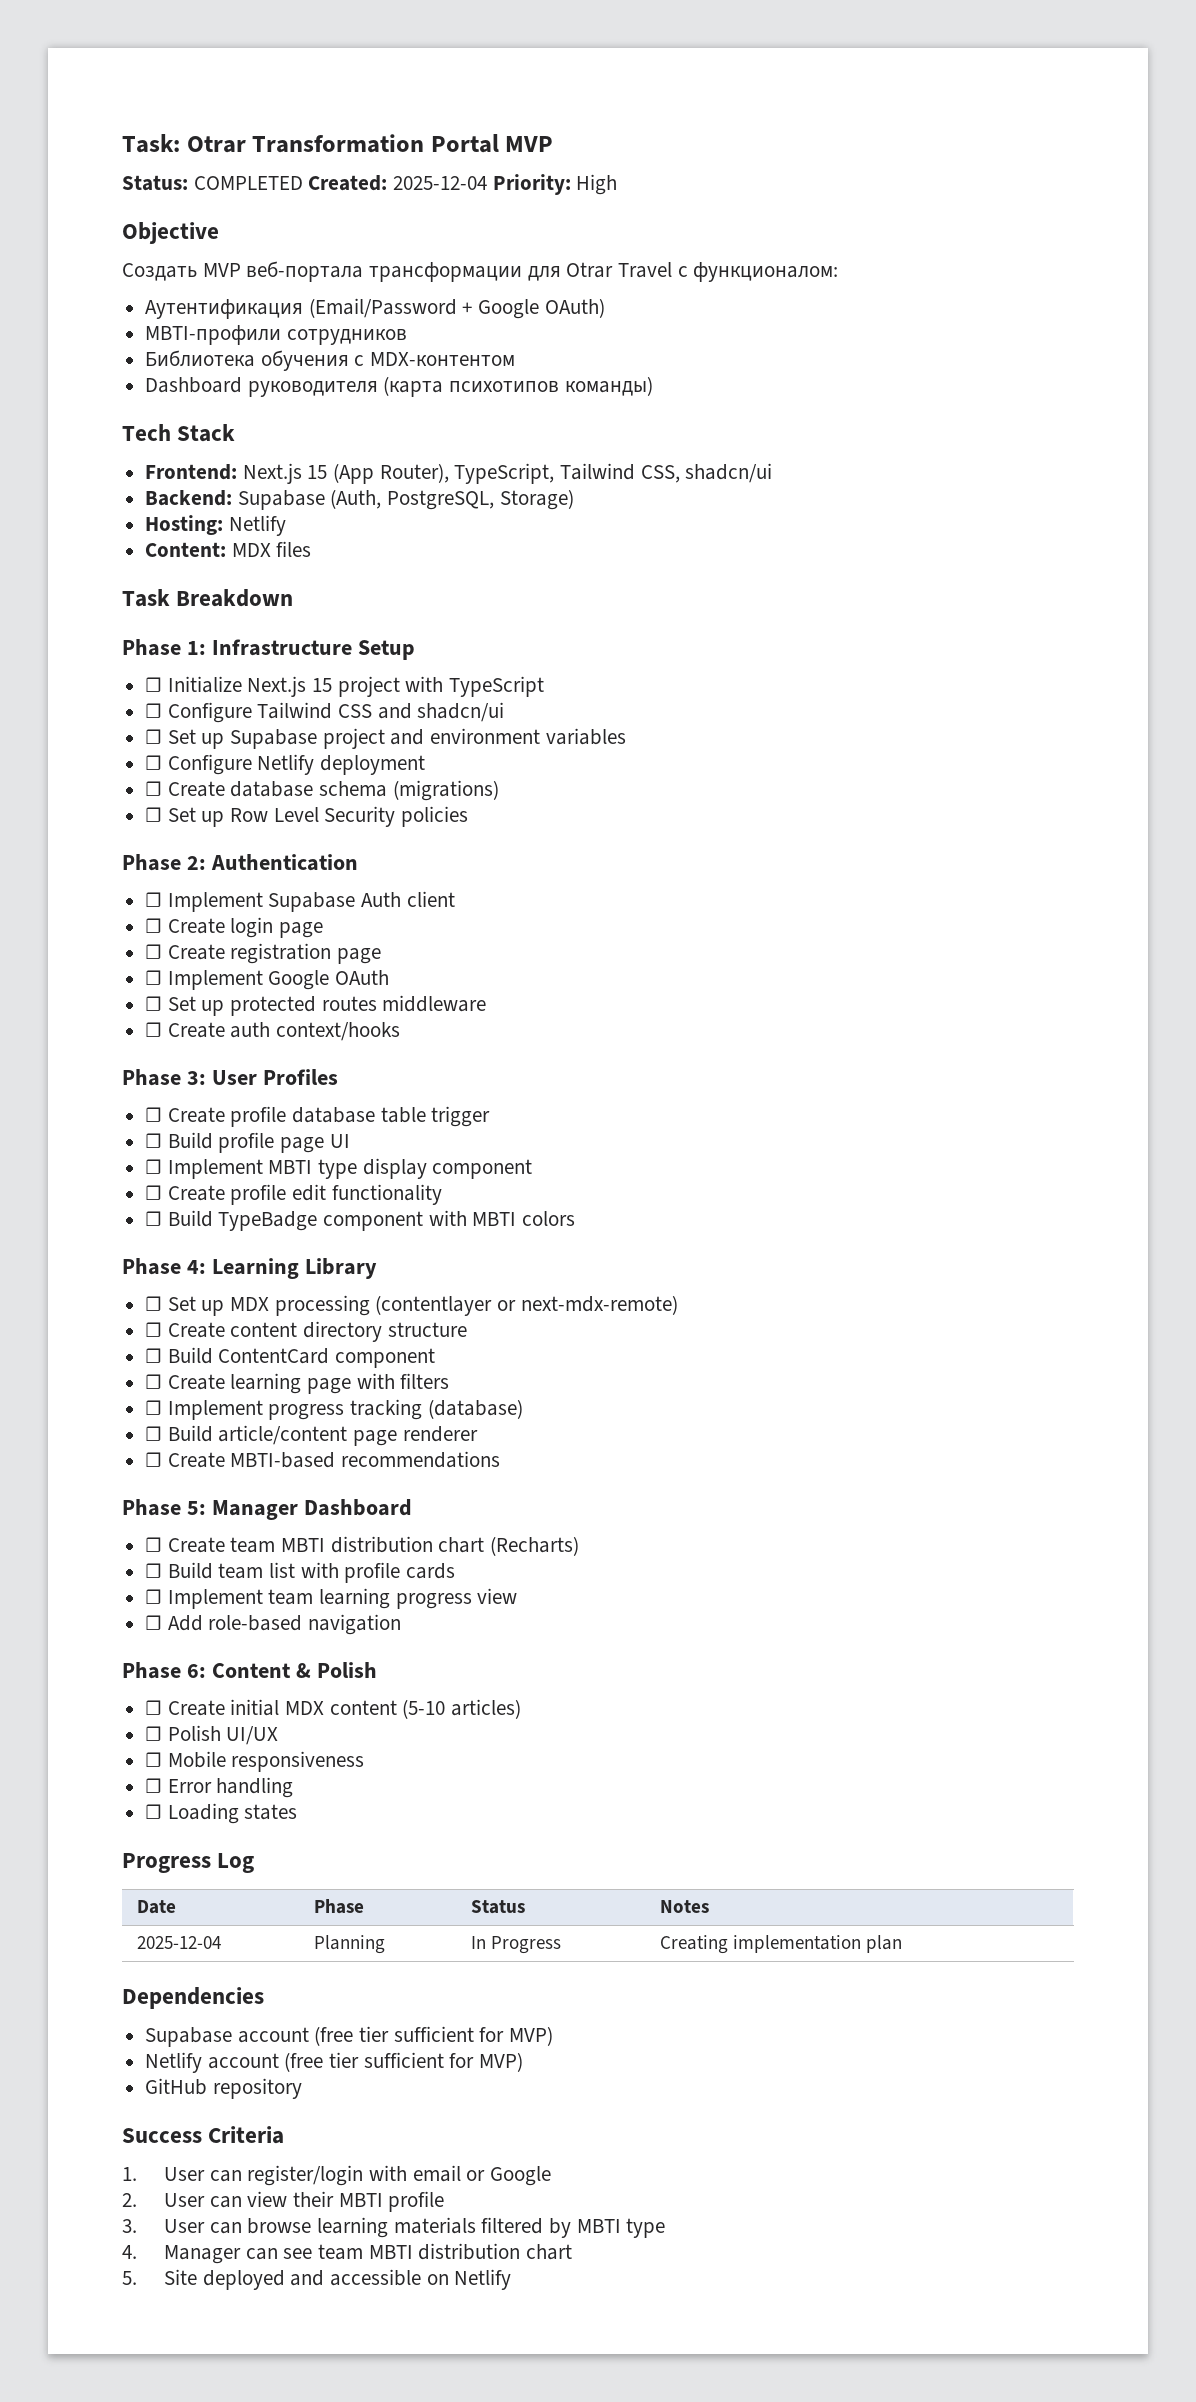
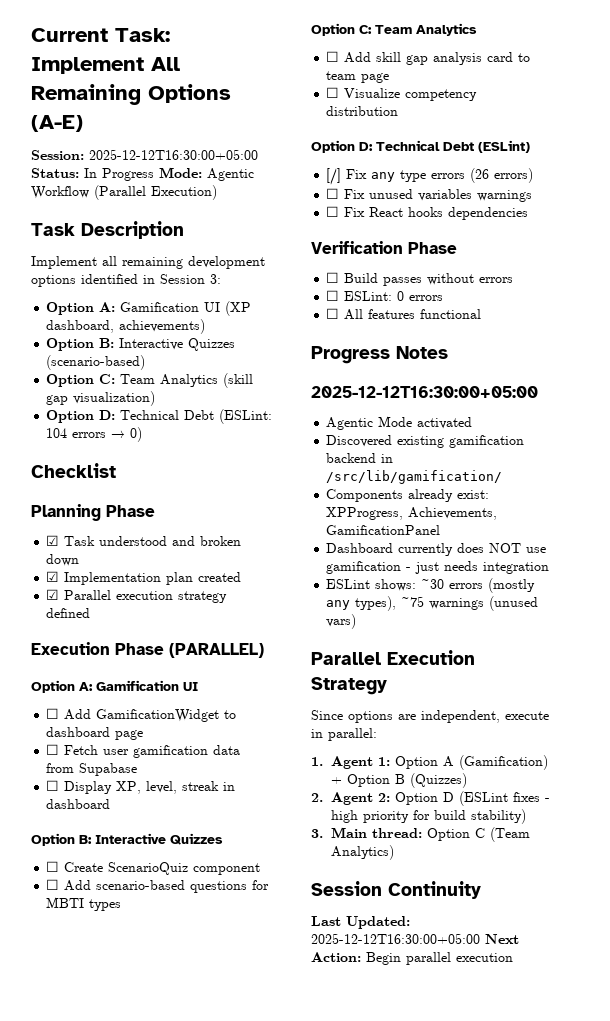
- Task: Otrar Transformation Portal MVP
- Status: COMPLETED Created: 2025-12-04 Priority: High
- Objective
- Создать MVP веб-портала трансформации для Otrar Travel с функционалом:
- Аутентификация (Email/Password + Google OAuth)
- MBTI-профили сотрудников
- Библиотека обучения с MDX-контентом
- Dashboard руководителя (карта психотипов команды)
- Tech Stack
- Frontend: Next.js 15 (App Router), TypeScript, Tailwind CSS, shadcn/ui
- Backend: Supabase (Auth, PostgreSQL, Storage)
- Hosting: Netlify
- Content: MDX files
- Task Breakdown
- Phase 1: Infrastructure Setup
- ☐ Initialize Next.js 15 project with TypeScript
- ☐ Configure Tailwind CSS and shadcn/ui
- ☐ Set up Supabase project and environment variables
- ☐ Configure Netlify deployment
- ☐ Create database schema (migrations)
- ☐ Set up Row Level Security policies
- Phase 2: Authentication
- ☐ Implement Supabase Auth client
- ☐ Create login page
- ☐ Create registration page
- ☐ Implement Google OAuth
- ☐ Set up protected routes middleware
- ☐ Create auth context/hooks
- Phase 3: User Profiles
- ☐ Create profile database table trigger
- ☐ Build profile page UI
- ☐ Implement MBTI type display component
- ☐ Create profile edit functionality
- ☐ Build TypeBadge component with MBTI colors
- Phase 4: Learning Library
- ☐ Set up MDX processing (contentlayer or next-mdx-remote)
- ☐ Create content directory structure
- ☐ Build ContentCard component
- ☐ Create learning page with filters
- ☐ Implement progress tracking (database)
- ☐ Build article/content page renderer
- ☐ Create MBTI-based recommendations
- Phase 5: Manager Dashboard
- ☐ Create team MBTI distribution chart (Recharts)
- ☐ Build team list with profile cards
- ☐ Implement team learning progress view
- ☐ Add role-based navigation
- Phase 6: Content & Polish
- ☐ Create initial MDX content (5-10 articles)
- ☐ Polish UI/UX
- ☐ Mobile responsiveness
- ☐ Error handling
- ☐ Loading states
- Progress Log
- Date | Phase | Status | Notes
- 2025-12-04 | Planning | In Progress | Creating implementation plan
- Dependencies
- Supabase account (free tier sufficient for MVP)
- Netlify account (free tier sufficient for MVP)
- GitHub repository
- Success Criteria
- 1. User can register/login with email or Google
- 2. User can view their MBTI profile
- 3. User can browse learning materials filtered by MBTI type
- 4. Manager can see team MBTI distribution chart
- 5. Site deployed and accessible on Netlify
+ Current Task: Implement All Remaining Options (A-E)
+ Session: 2025-12-12T16:30:00+05:00 Status: In Progress Mode: Agentic Workflow (Parallel Execution)
+ Task Description
+ Implement all remaining development options identified in Session 3:
+ Option A: Gamification UI (XP dashboard, achievements)
+ Option B: Interactive Quizzes (scenario-based)
+ Option C: Team Analytics (skill gap visualization)
+ Option D: Technical Debt (ESLint: 104 errors → 0)
+ Checklist
+ Planning Phase
+ ☑ Task understood and broken down
+ ☑ Implementation plan created
+ ☑ Parallel execution strategy defined
+ Execution Phase (PARALLEL)
+ Option A: Gamification UI
+ ☐ Add GamificationWidget to dashboard page
+ ☐ Fetch user gamification data from Supabase
+ ☐ Display XP, level, streak in dashboard
+ Option B: Interactive Quizzes
+ ☐ Create ScenarioQuiz component
+ ☐ Add scenario-based questions for MBTI types
+ Option C: Team Analytics
+ ☐ Add skill gap analysis card to team page
+ ☐ Visualize competency distribution
+ Option D: Technical Debt (ESLint)
+ [/] Fix any type errors (26 errors)
+ ☐ Fix unused variables warnings
+ ☐ Fix React hooks dependencies
+ Verification Phase
+ ☐ Build passes without errors
+ ☐ ESLint: 0 errors
+ ☐ All features functional
+ Progress Notes
+ 2025-12-12T16:30:00+05:00
+ Agentic Mode activated
+ Discovered existing gamification backend in /src/lib/gamification/
+ Components already exist: XPProgress, Achievements, GamificationPanel
+ Dashboard currently does NOT use gamification - just needs integration
+ ESLint shows: ~30 errors (mostly any types), ~75 warnings (unused vars)
+ Parallel Execution Strategy
+ Since options are independent, execute in parallel:
+ 1. Agent 1: Option A (Gamification) + Option B (Quizzes)
+ 2. Agent 2: Option D (ESLint fixes - high priority for build stability)
+ 3. Main thread: Option C (Team Analytics)
+ Session Continuity
+ Last Updated: 2025-12-12T16:30:00+05:00 Next Action: Begin parallel execution

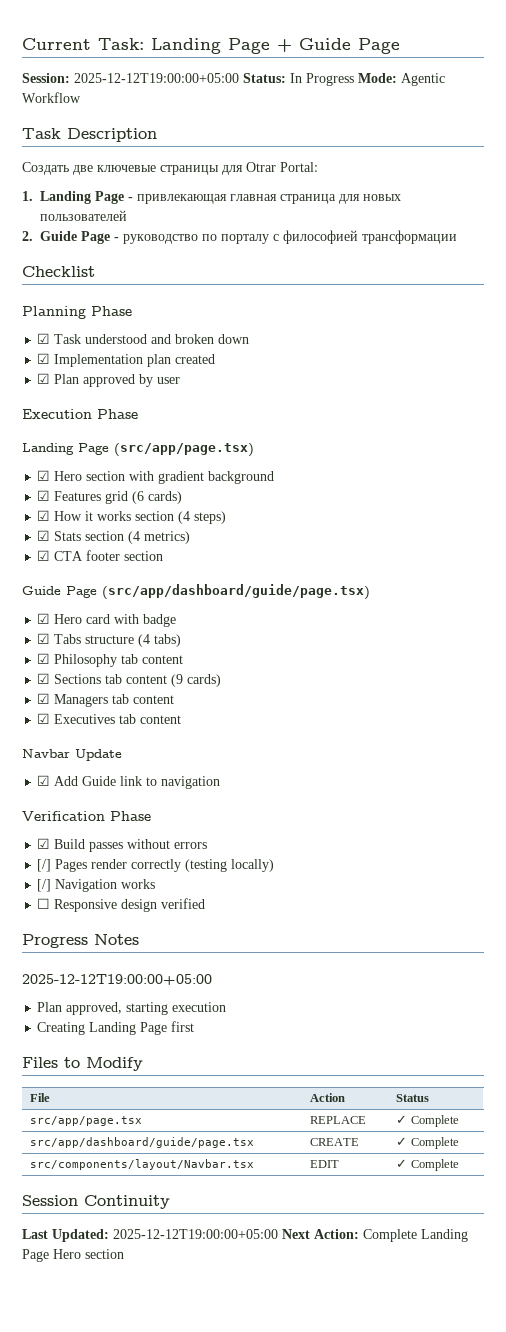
- Current Task: Implement All Remaining Options (A-E)
+ Current Task: Landing Page + Guide Page
- Session: 2025-12-12T16:30:00+05:00 Status: In Progress Mode: Agentic Workflow (Parallel Execution)
+ Session: 2025-12-12T19:00:00+05:00 Status: In Progress Mode: Agentic Workflow
- Implement all remaining development options identified in Session 3:
- Option A: Gamification UI (XP dashboard, achievements)
- Option B: Interactive Quizzes (scenario-based)
- Option C: Team Analytics (skill gap visualization)
- Option D: Technical Debt (ESLint: 104 errors → 0)
+ Создать две ключевые страницы для Otrar Portal:
+ 1. Landing Page - привлекающая главная страница для новых пользователей
+ 2. Guide Page - руководство по порталу с философией трансформации
- ☑ Parallel execution strategy defined
- Execution Phase (PARALLEL)
- Option A: Gamification UI
- ☐ Add GamificationWidget to dashboard page
- ☐ Fetch user gamification data from Supabase
- ☐ Display XP, level, streak in dashboard
- Option B: Interactive Quizzes
- ☐ Create ScenarioQuiz component
- ☐ Add scenario-based questions for MBTI types
- Option C: Team Analytics
- ☐ Add skill gap analysis card to team page
- ☐ Visualize competency distribution
- Option D: Technical Debt (ESLint)
- [/] Fix any type errors (26 errors)
- ☐ Fix unused variables warnings
- ☐ Fix React hooks dependencies
+ ☑ Plan approved by user
+ Execution Phase
+ Landing Page (src/app/page.tsx)
+ ☑ Hero section with gradient background
+ ☑ Features grid (6 cards)
+ ☑ How it works section (4 steps)
+ ☑ Stats section (4 metrics)
+ ☑ CTA footer section
+ Guide Page (src/app/dashboard/guide/page.tsx)
+ ☑ Hero card with badge
+ ☑ Tabs structure (4 tabs)
+ ☑ Philosophy tab content
+ ☑ Sections tab content (9 cards)
+ ☑ Managers tab content
+ ☑ Executives tab content
+ Navbar Update
+ ☑ Add Guide link to navigation
- ☐ Build passes without errors
+ ☑ Build passes without errors
- ☐ ESLint: 0 errors
- ☐ All features functional
+ [/] Pages render correctly (testing locally)
+ [/] Navigation works
+ ☐ Responsive design verified
  Progress Notes
- 2025-12-12T16:30:00+05:00
- Agentic Mode activated
- Discovered existing gamification backend in /src/lib/gamification/
- Components already exist: XPProgress, Achievements, GamificationPanel
- Dashboard currently does NOT use gamification - just needs integration
- ESLint shows: ~30 errors (mostly any types), ~75 warnings (unused vars)
- Parallel Execution Strategy
- Since options are independent, execute in parallel:
- 1. Agent 1: Option A (Gamification) + Option B (Quizzes)
- 2. Agent 2: Option D (ESLint fixes - high priority for build stability)
- 3. Main thread: Option C (Team Analytics)
+ 2025-12-12T19:00:00+05:00
+ Plan approved, starting execution
+ Creating Landing Page first
+ Files to Modify
+ File | Action | Status
+ src/app/page.tsx | REPLACE | ✓ Complete
+ src/app/dashboard/guide/page.tsx | CREATE | ✓ Complete
+ src/components/layout/Navbar.tsx | EDIT | ✓ Complete
- Last Updated: 2025-12-12T16:30:00+05:00 Next Action: Begin parallel execution
+ Last Updated: 2025-12-12T19:00:00+05:00 Next Action: Complete Landing Page Hero section

